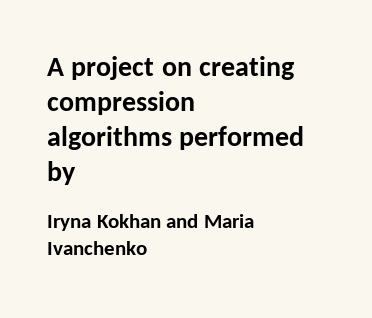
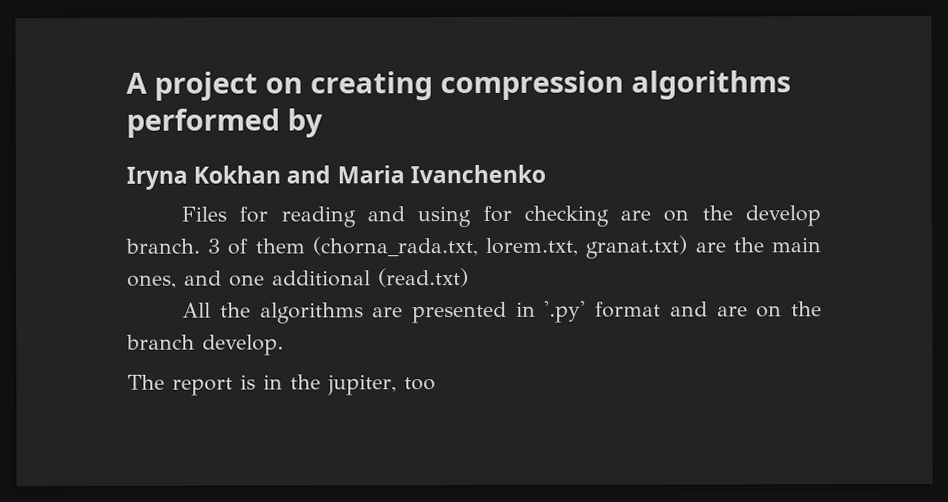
+ Files for reading and using for checking are on the develop branch. 3 of them (chorna_rada.txt, lorem.txt, granat.txt) are the main ones, and one additional (read.txt)
+ All the algorithms are presented in '.py' format and are on the branch develop.
+ The report is in the jupiter, too

